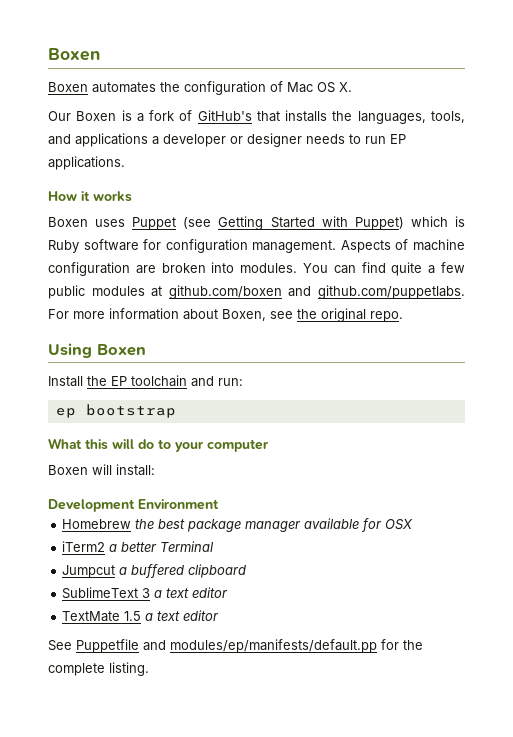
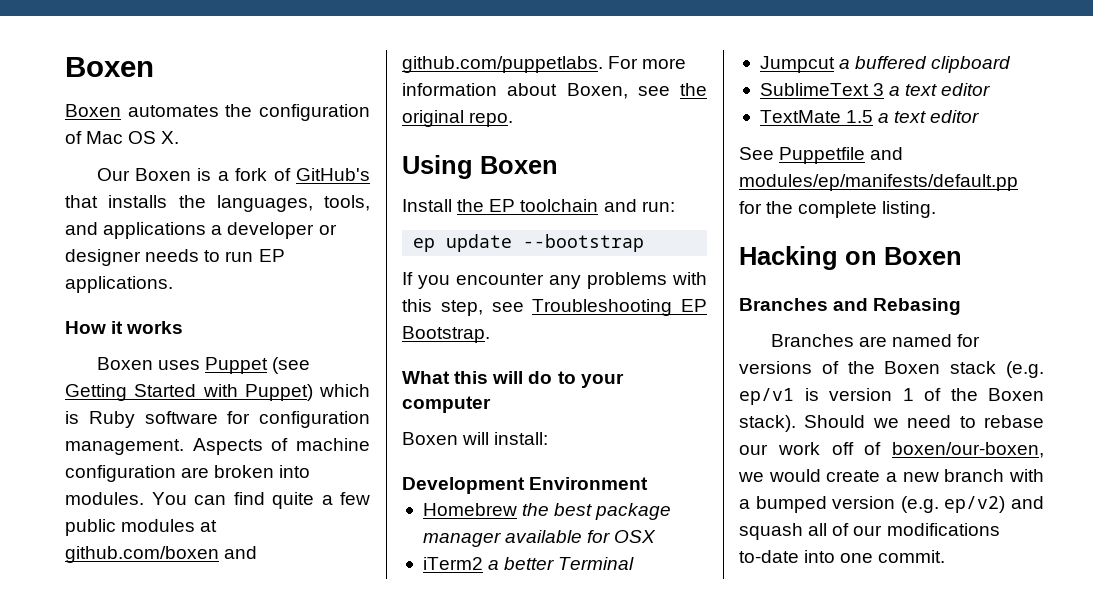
- ep bootstrap
+ ep update --bootstrap
+ If you encounter any problems with this step, see Troubleshooting EP Bootstrap.
+ Hacking on Boxen
+ Branches and Rebasing
+ Branches are named for versions of the Boxen stack (e.g. ep/v1 is version 1 of the Boxen stack). Should we need to rebase our work off of boxen/our-boxen, we would create a new branch with a bumped version (e.g. ep/v2) and squash all of our modifications to-date into one commit.

